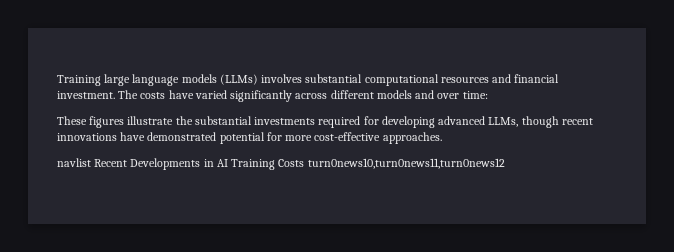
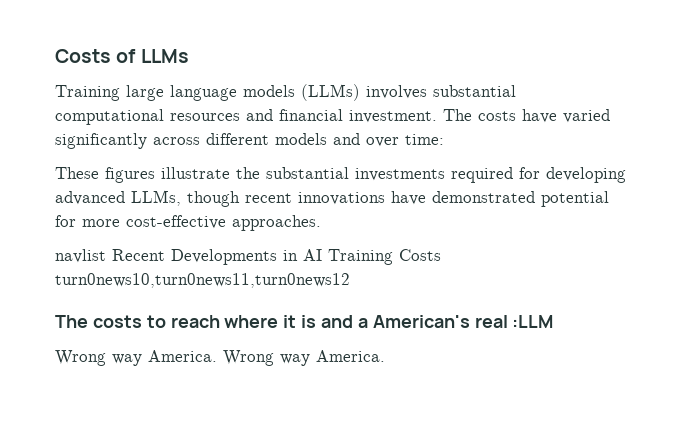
+ Costs of LLMs
+ The costs to reach where it is and a American's real :LLM
+ Wrong way America. Wrong way America.

